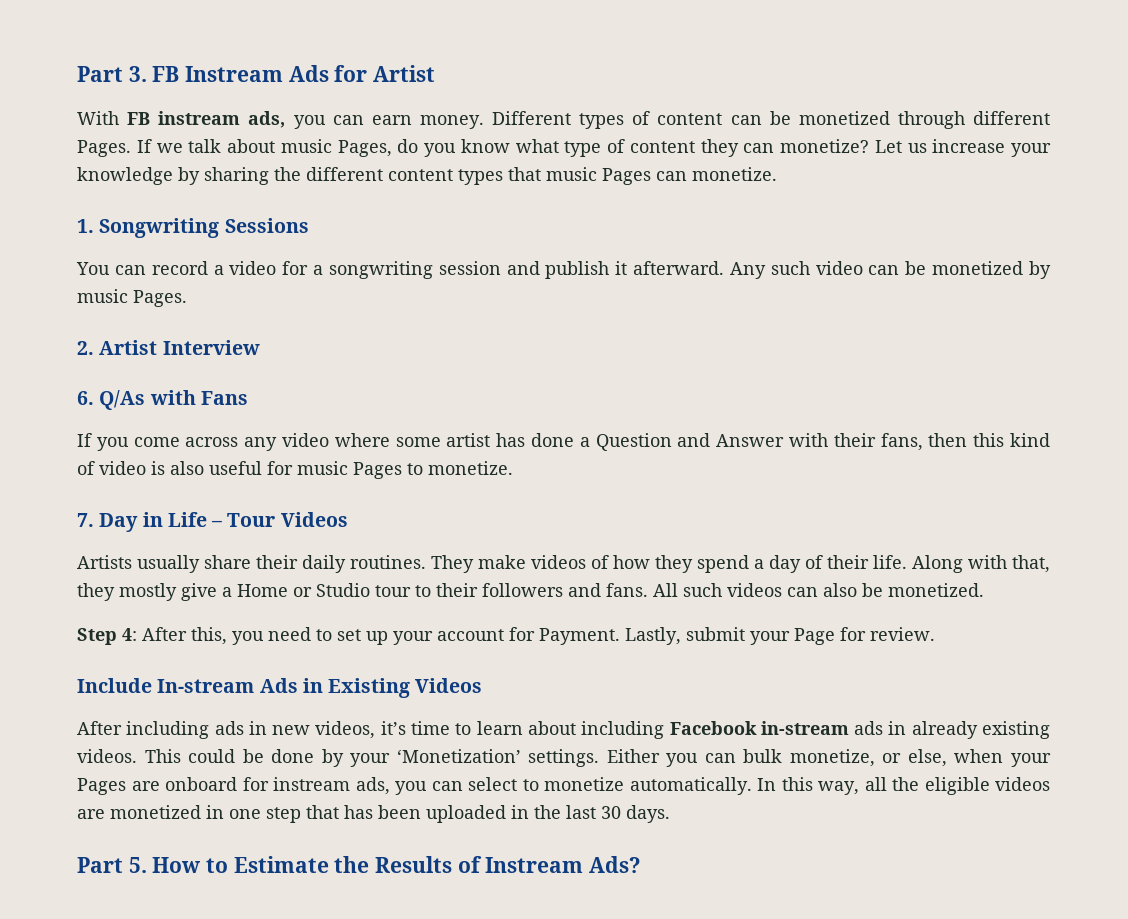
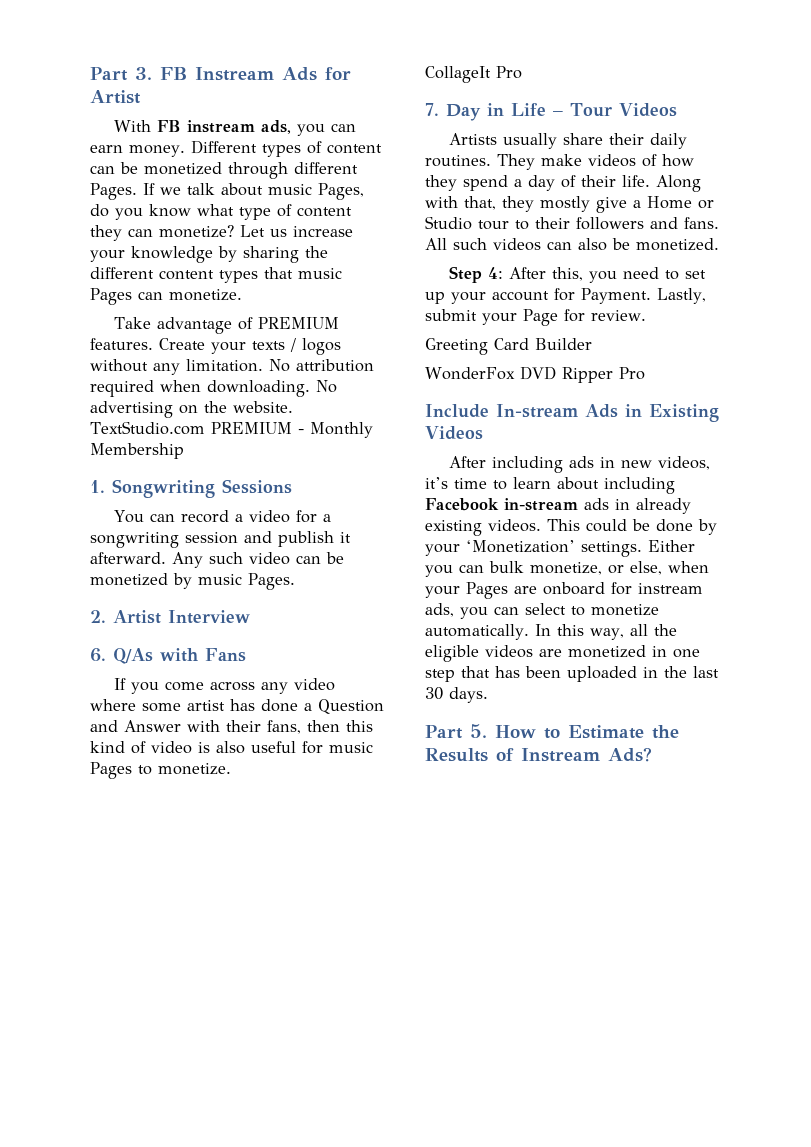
+ Take advantage of PREMIUM features. Create your texts / logos without any limitation. No attribution required when downloading. No advertising on the website. TextStudio.com PREMIUM - Monthly Membership
+ CollageIt Pro
+ Greeting Card Builder
+ WonderFox DVD Ripper Pro

